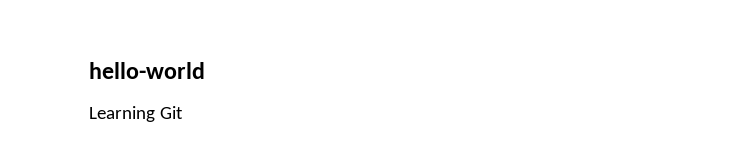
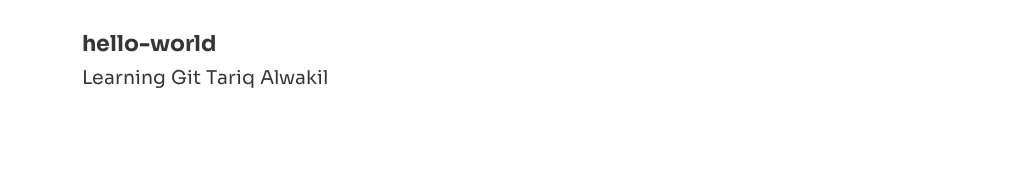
- Learning Git
+ Learning Git Tariq Alwakil

